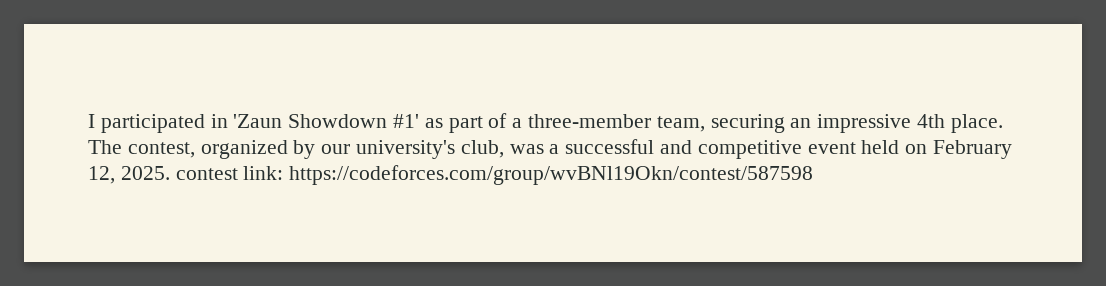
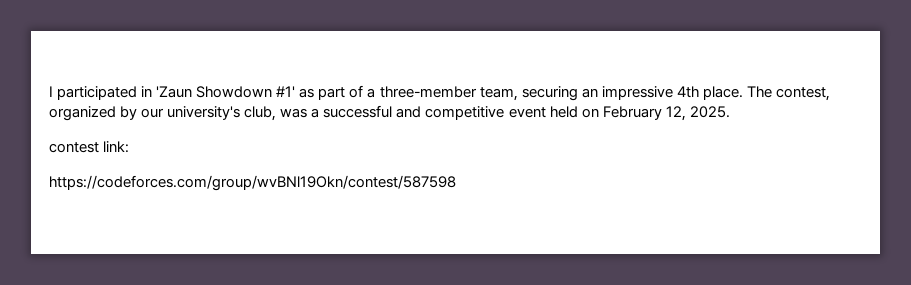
- The contest, organized by our university's club, was a successful and competitive event held on February 12, 2025. contest link: https://codeforces.com/group/wvBNl19Okn/contest/587598
+ The contest, organized by our university's club, was a successful and competitive event held on February 12, 2025.
+ contest link:
+ https://codeforces.com/group/wvBNl19Okn/contest/587598

